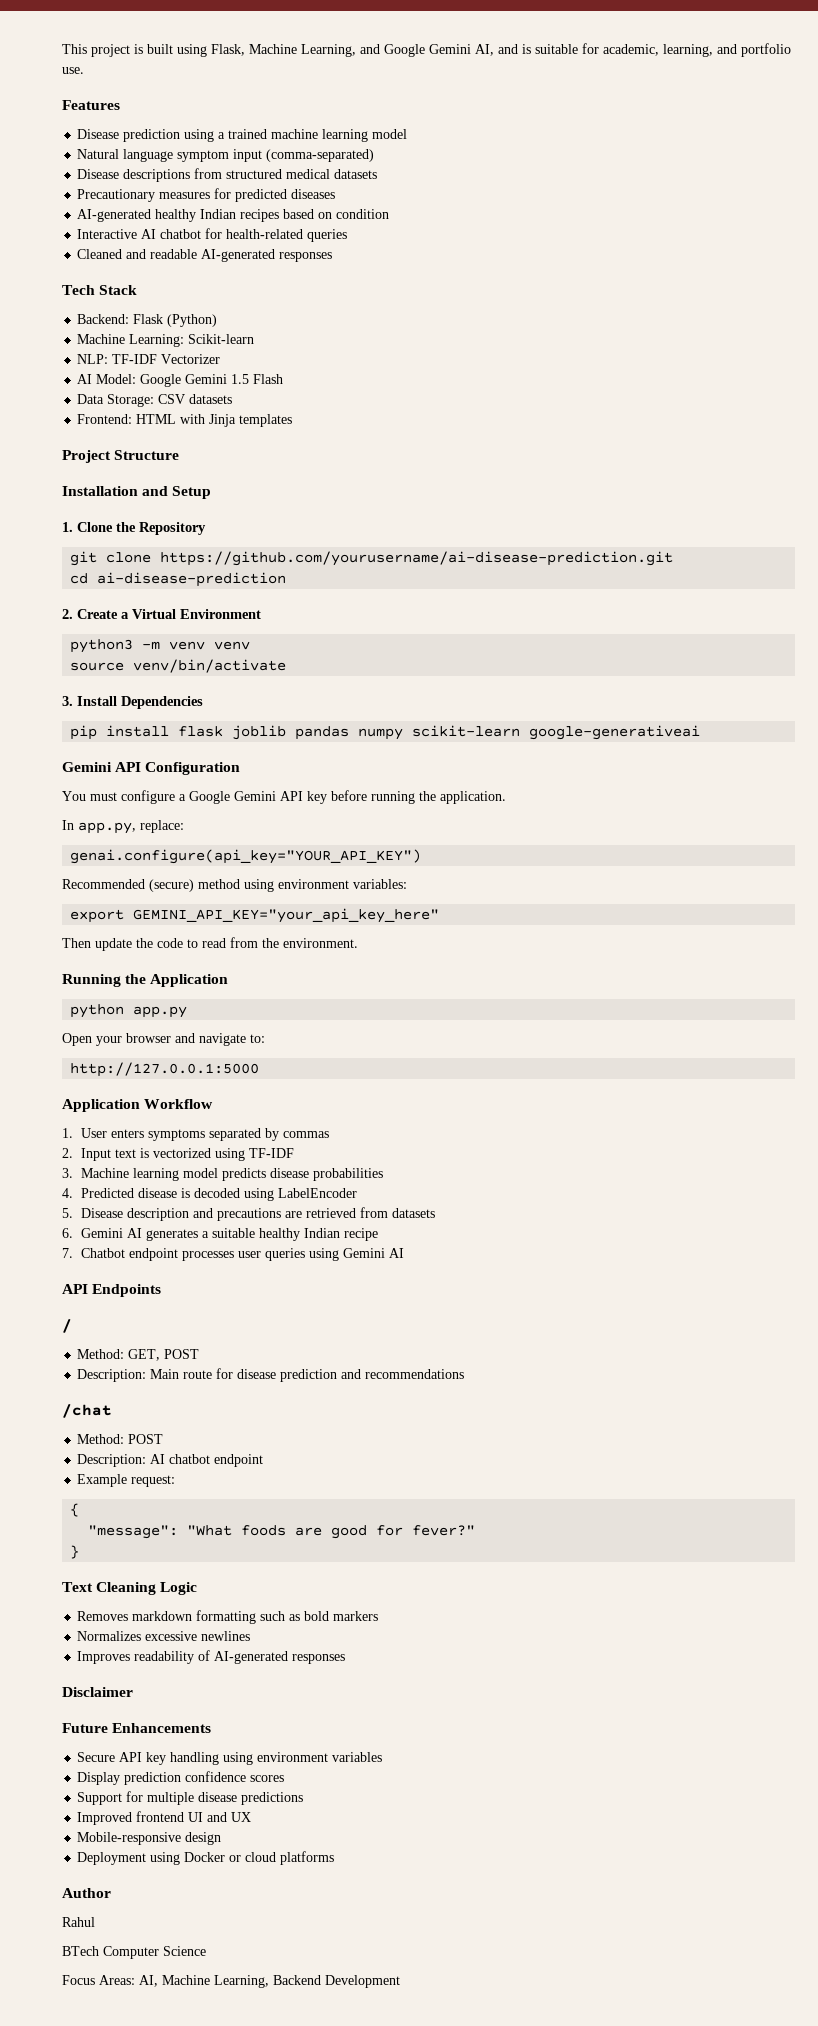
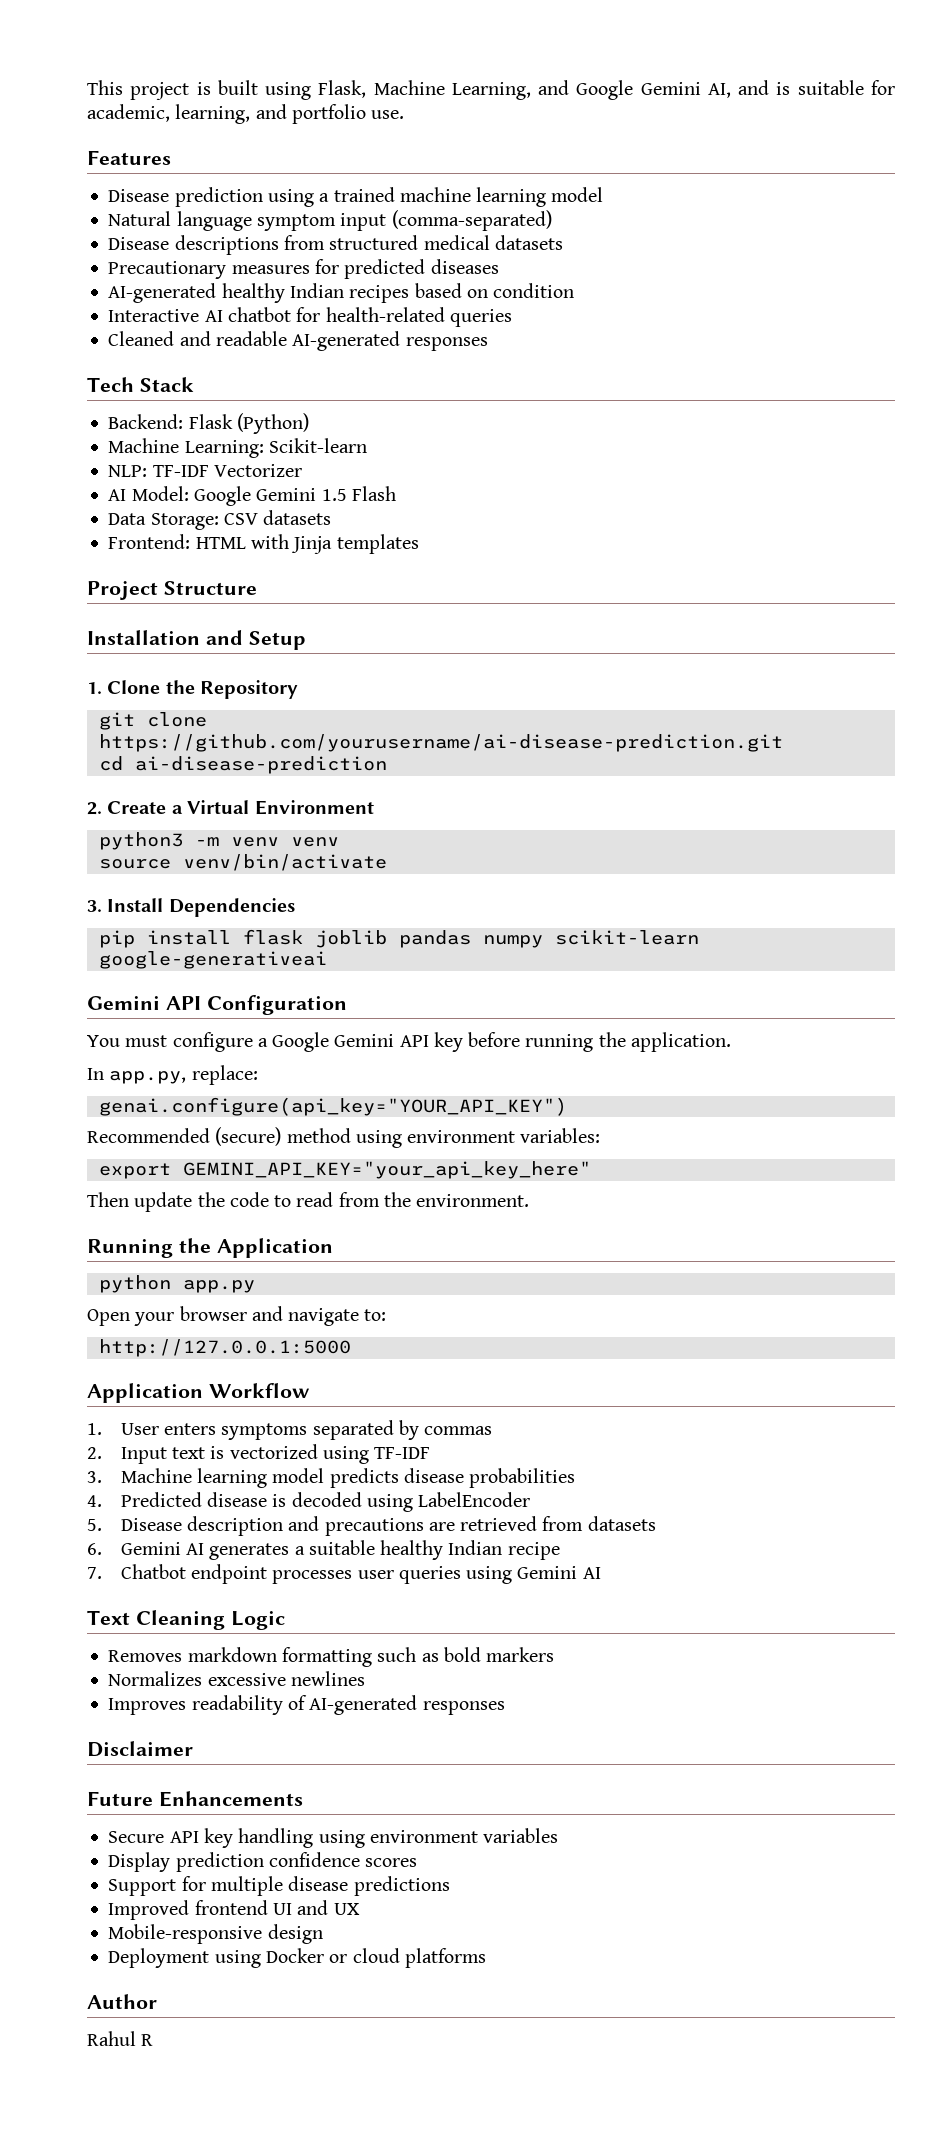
- API Endpoints
- /
- Method: GET, POST
- Description: Main route for disease prediction and recommendations
- /chat
- Method: POST
- Description: AI chatbot endpoint
- Example request:
- {
- "message": "What foods are good for fever?"
- }
- Rahul
- BTech Computer Science
- Focus Areas: AI, Machine Learning, Backend Development
+ Rahul R

